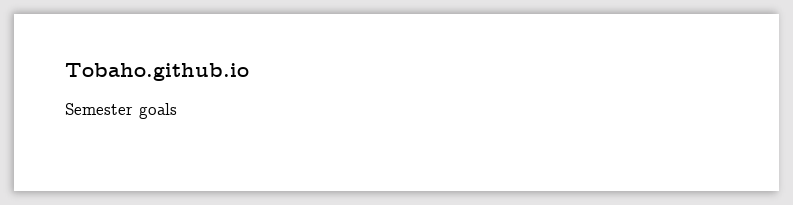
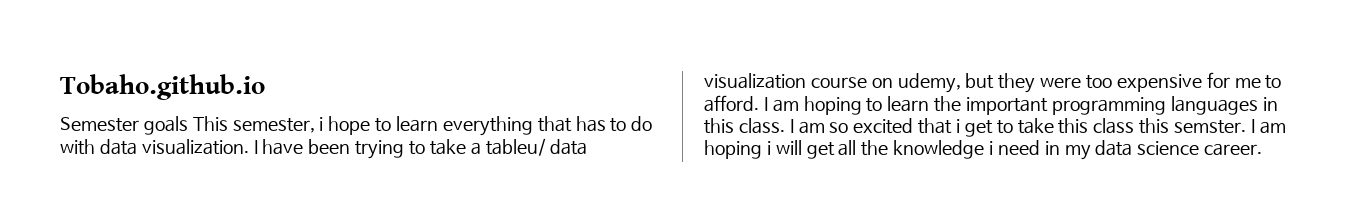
- Semester goals
+ Semester goals This semester, i hope to learn everything that has to do with data visualization. I have been trying to take a tableu/ data visualization course on udemy, but they were too expensive for me to afford. I am hoping to learn the important programming languages in this class. I am so excited that i get to take this class this semster. I am hoping i will get all the knowledge i need in my data science career.

